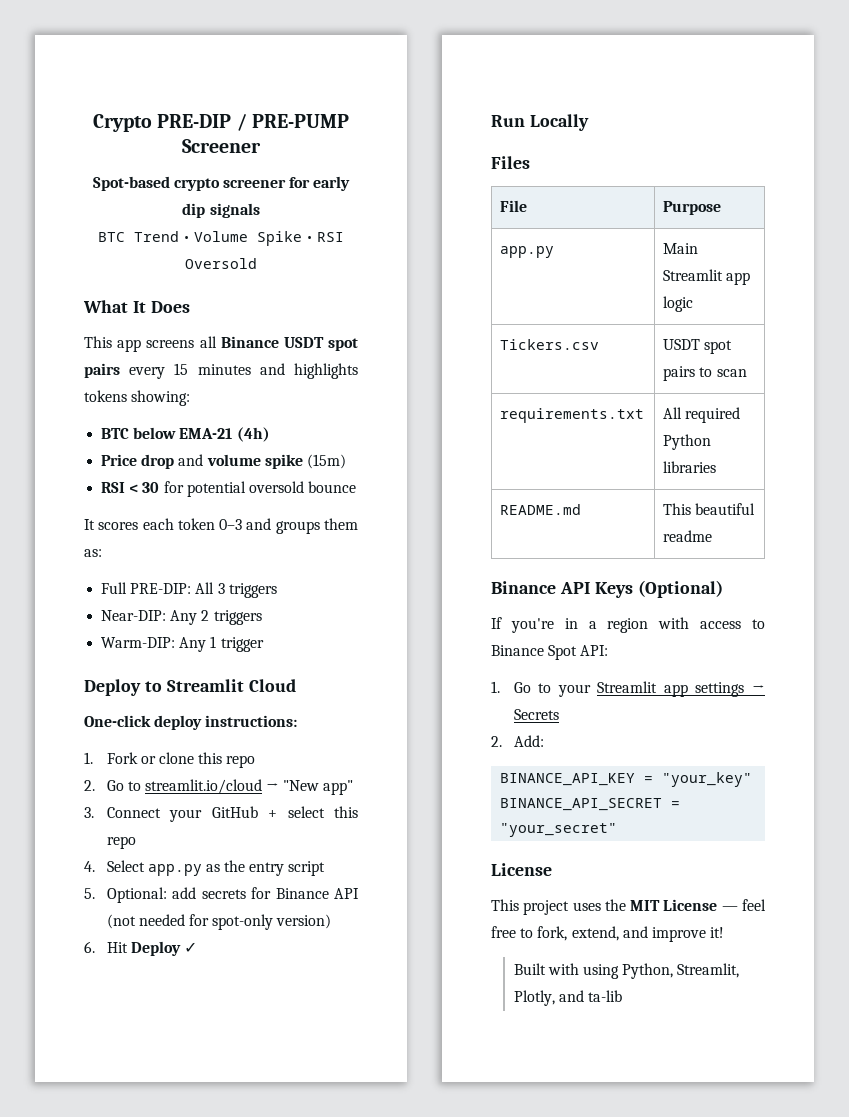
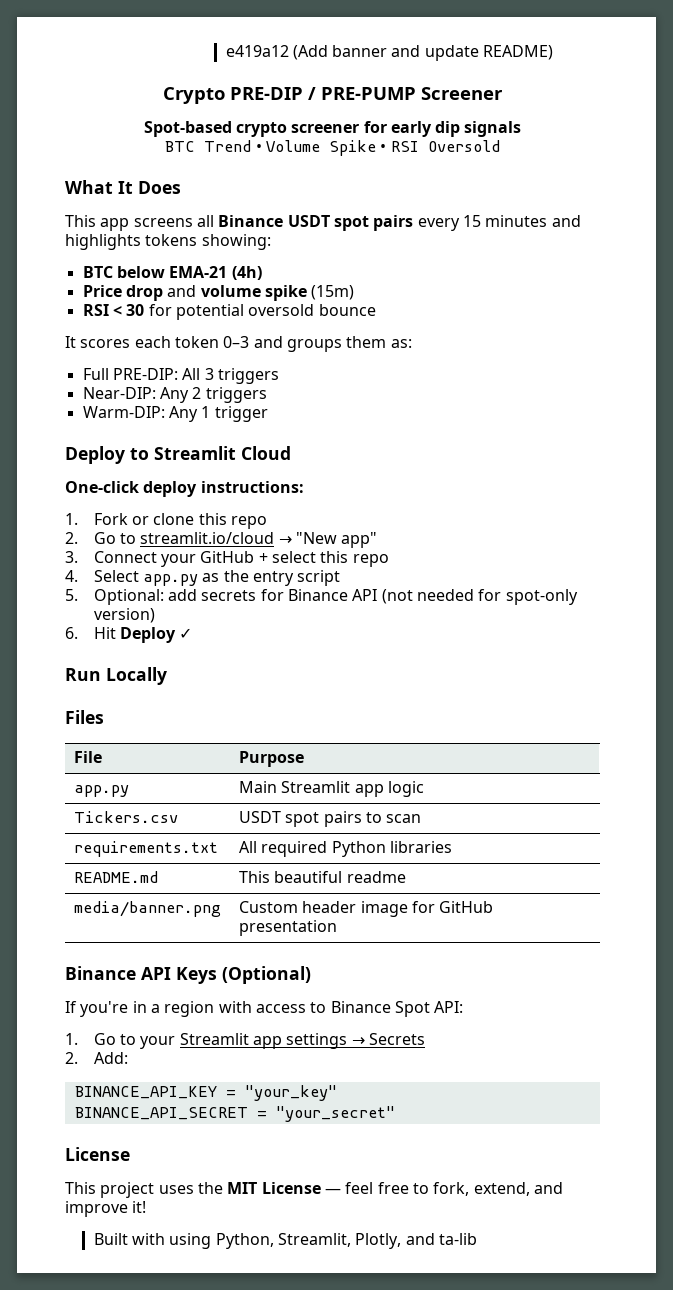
+ e419a12 (Add banner and update README)
+ media/banner.png | Custom header image for GitHub presentation

